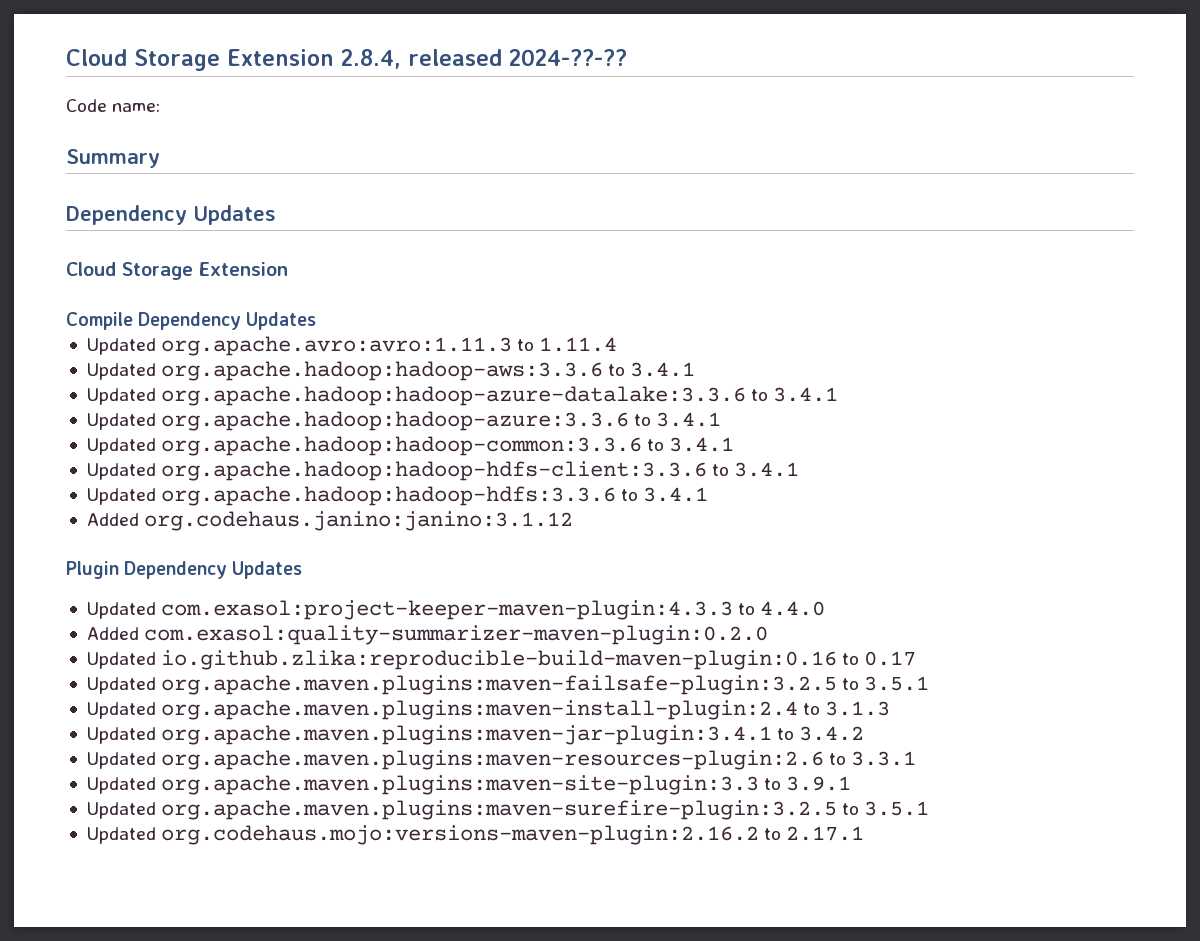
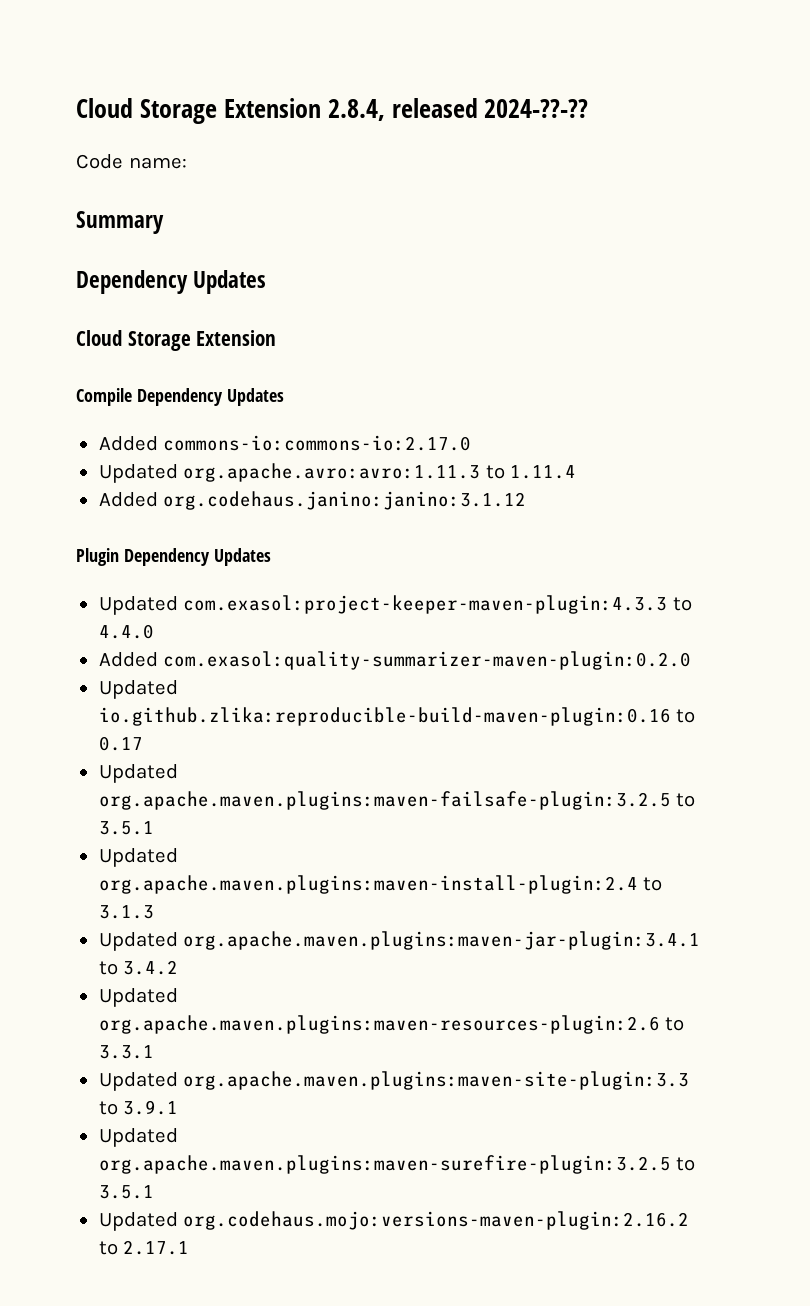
+ Added commons-io:commons-io:2.17.0
- Updated org.apache.hadoop:hadoop-aws:3.3.6 to 3.4.1
- Updated org.apache.hadoop:hadoop-azure-datalake:3.3.6 to 3.4.1
- Updated org.apache.hadoop:hadoop-azure:3.3.6 to 3.4.1
- Updated org.apache.hadoop:hadoop-common:3.3.6 to 3.4.1
- Updated org.apache.hadoop:hadoop-hdfs-client:3.3.6 to 3.4.1
- Updated org.apache.hadoop:hadoop-hdfs:3.3.6 to 3.4.1

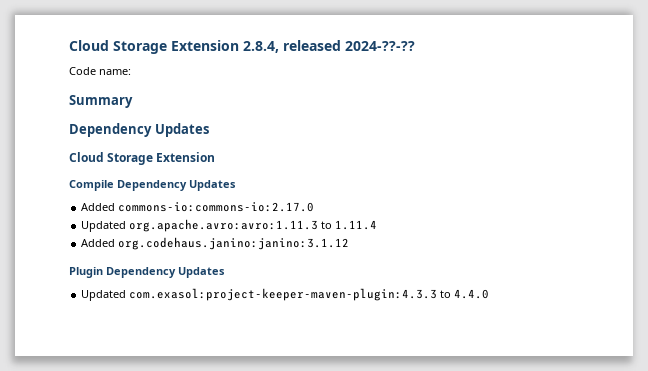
- Added com.exasol:quality-summarizer-maven-plugin:0.2.0
- Updated io.github.zlika:reproducible-build-maven-plugin:0.16 to 0.17
- Updated org.apache.maven.plugins:maven-failsafe-plugin:3.2.5 to 3.5.1
- Updated org.apache.maven.plugins:maven-install-plugin:2.4 to 3.1.3
- Updated org.apache.maven.plugins:maven-jar-plugin:3.4.1 to 3.4.2
- Updated org.apache.maven.plugins:maven-resources-plugin:2.6 to 3.3.1
- Updated org.apache.maven.plugins:maven-site-plugin:3.3 to 3.9.1
- Updated org.apache.maven.plugins:maven-surefire-plugin:3.2.5 to 3.5.1
- Updated org.codehaus.mojo:versions-maven-plugin:2.16.2 to 2.17.1

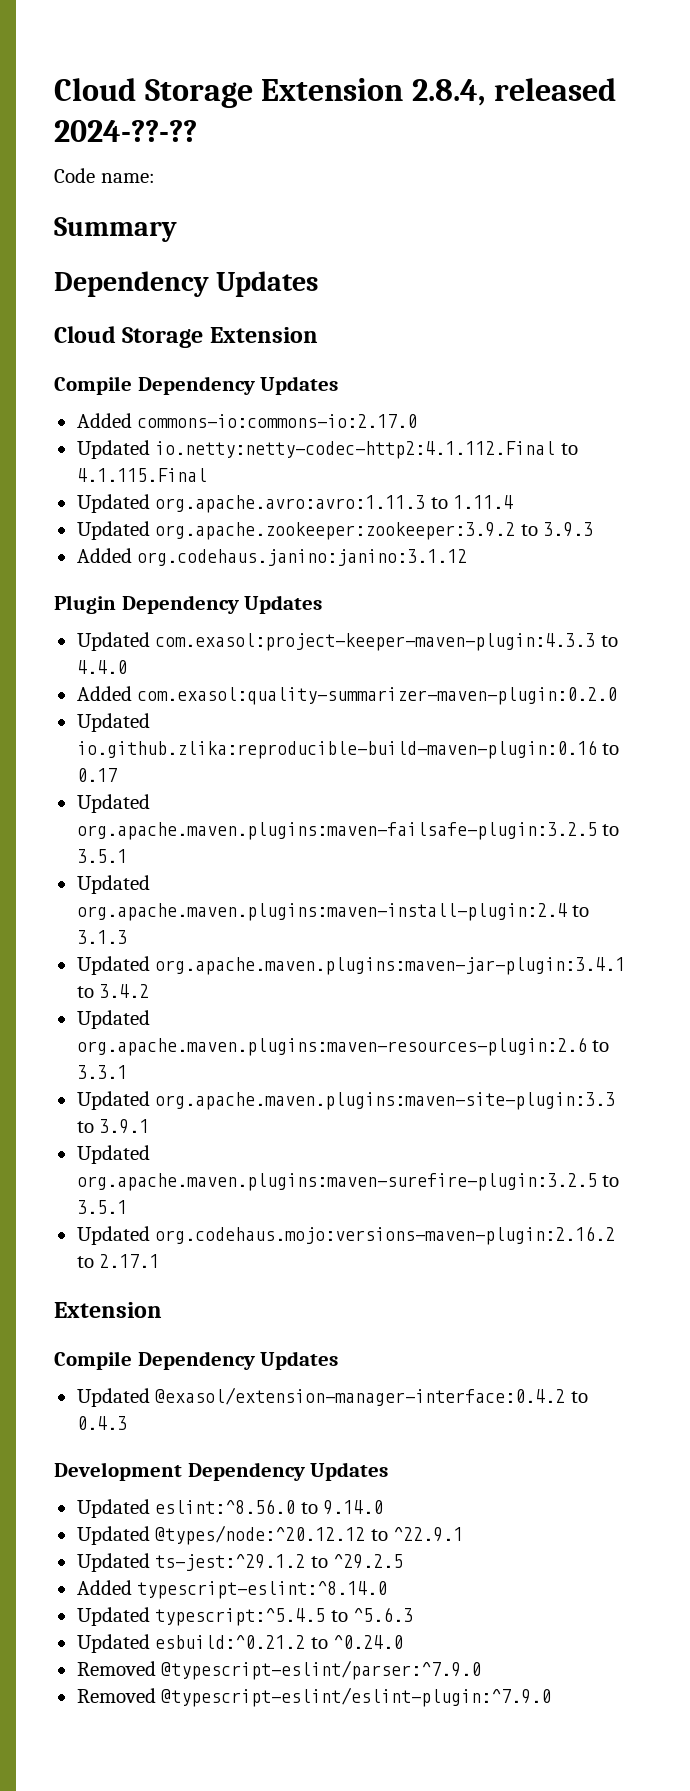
+ Updated io.netty:netty-codec-http2:4.1.112.Final to 4.1.115.Final
+ Updated org.apache.zookeeper:zookeeper:3.9.2 to 3.9.3
+ Added com.exasol:quality-summarizer-maven-plugin:0.2.0
+ Updated io.github.zlika:reproducible-build-maven-plugin:0.16 to 0.17
+ Updated org.apache.maven.plugins:maven-failsafe-plugin:3.2.5 to 3.5.1
+ Updated org.apache.maven.plugins:maven-install-plugin:2.4 to 3.1.3
+ Updated org.apache.maven.plugins:maven-jar-plugin:3.4.1 to 3.4.2
+ Updated org.apache.maven.plugins:maven-resources-plugin:2.6 to 3.3.1
+ Updated org.apache.maven.plugins:maven-site-plugin:3.3 to 3.9.1
+ Updated org.apache.maven.plugins:maven-surefire-plugin:3.2.5 to 3.5.1
+ Updated org.codehaus.mojo:versions-maven-plugin:2.16.2 to 2.17.1
+ Extension
+ Compile Dependency Updates
+ Updated @exasol/extension-manager-interface:0.4.2 to 0.4.3
+ Development Dependency Updates
+ Updated eslint:^8.56.0 to 9.14.0
+ Updated @types/node:^20.12.12 to ^22.9.1
+ Updated ts-jest:^29.1.2 to ^29.2.5
+ Added typescript-eslint:^8.14.0
+ Updated typescript:^5.4.5 to ^5.6.3
+ Updated esbuild:^0.21.2 to ^0.24.0
+ Removed @typescript-eslint/parser:^7.9.0
+ Removed @typescript-eslint/eslint-plugin:^7.9.0

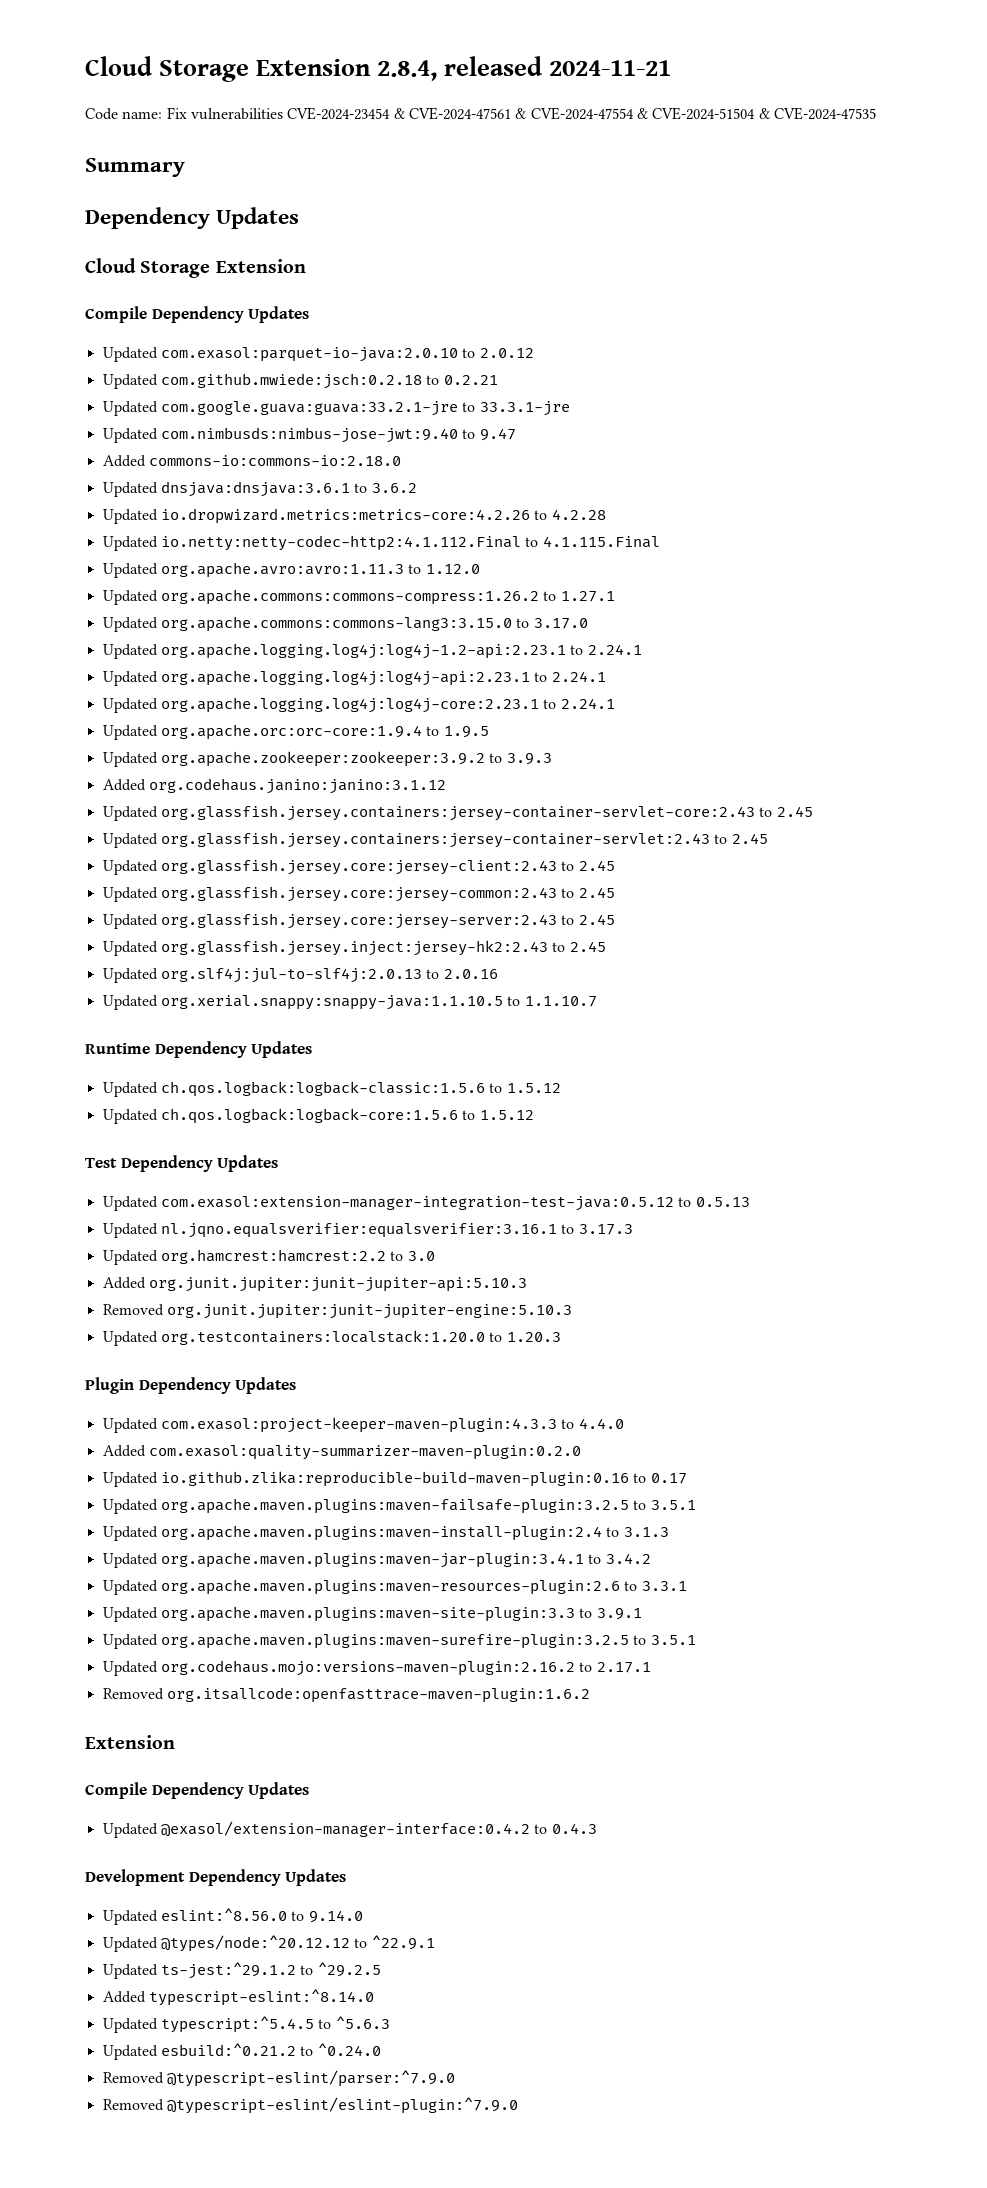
- Cloud Storage Extension 2.8.4, released 2024-??-??
+ Cloud Storage Extension 2.8.4, released 2024-11-21
- Code name:
+ Code name: Fix vulnerabilities CVE-2024-23454 & CVE-2024-47561 & CVE-2024-47554 & CVE-2024-51504 & CVE-2024-47535
- Added commons-io:commons-io:2.17.0
+ Updated com.exasol:parquet-io-java:2.0.10 to 2.0.12
+ Updated com.github.mwiede:jsch:0.2.18 to 0.2.21
+ Updated com.google.guava:guava:33.2.1-jre to 33.3.1-jre
+ Updated com.nimbusds:nimbus-jose-jwt:9.40 to 9.47
+ Added commons-io:commons-io:2.18.0
+ Updated dnsjava:dnsjava:3.6.1 to 3.6.2
+ Updated io.dropwizard.metrics:metrics-core:4.2.26 to 4.2.28
- Updated org.apache.avro:avro:1.11.3 to 1.11.4
+ Updated org.apache.avro:avro:1.11.3 to 1.12.0
+ Updated org.apache.commons:commons-compress:1.26.2 to 1.27.1
+ Updated org.apache.commons:commons-lang3:3.15.0 to 3.17.0
+ Updated org.apache.logging.log4j:log4j-1.2-api:2.23.1 to 2.24.1
+ Updated org.apache.logging.log4j:log4j-api:2.23.1 to 2.24.1
+ Updated org.apache.logging.log4j:log4j-core:2.23.1 to 2.24.1
+ Updated org.apache.orc:orc-core:1.9.4 to 1.9.5
+ Updated org.glassfish.jersey.containers:jersey-container-servlet-core:2.43 to 2.45
+ Updated org.glassfish.jersey.containers:jersey-container-servlet:2.43 to 2.45
+ Updated org.glassfish.jersey.core:jersey-client:2.43 to 2.45
+ Updated org.glassfish.jersey.core:jersey-common:2.43 to 2.45
+ Updated org.glassfish.jersey.core:jersey-server:2.43 to 2.45
+ Updated org.glassfish.jersey.inject:jersey-hk2:2.43 to 2.45
+ Updated org.slf4j:jul-to-slf4j:2.0.13 to 2.0.16
+ Updated org.xerial.snappy:snappy-java:1.1.10.5 to 1.1.10.7
+ Runtime Dependency Updates
+ Updated ch.qos.logback:logback-classic:1.5.6 to 1.5.12
+ Updated ch.qos.logback:logback-core:1.5.6 to 1.5.12
+ Test Dependency Updates
+ Updated com.exasol:extension-manager-integration-test-java:0.5.12 to 0.5.13
+ Updated nl.jqno.equalsverifier:equalsverifier:3.16.1 to 3.17.3
+ Updated org.hamcrest:hamcrest:2.2 to 3.0
+ Added org.junit.jupiter:junit-jupiter-api:5.10.3
+ Removed org.junit.jupiter:junit-jupiter-engine:5.10.3
+ Updated org.testcontainers:localstack:1.20.0 to 1.20.3
+ Removed org.itsallcode:openfasttrace-maven-plugin:1.6.2

